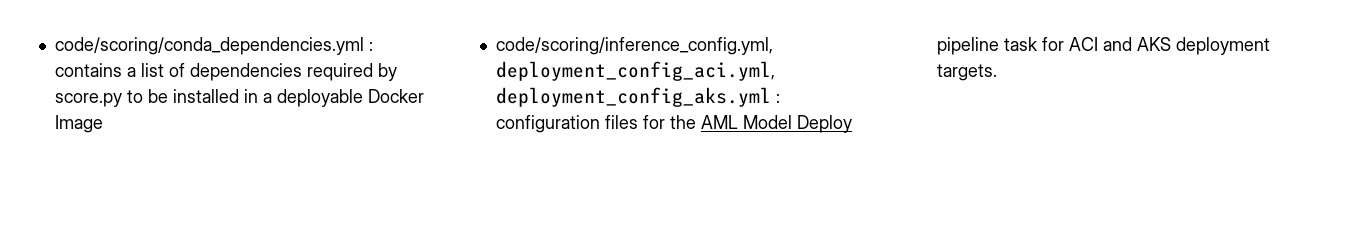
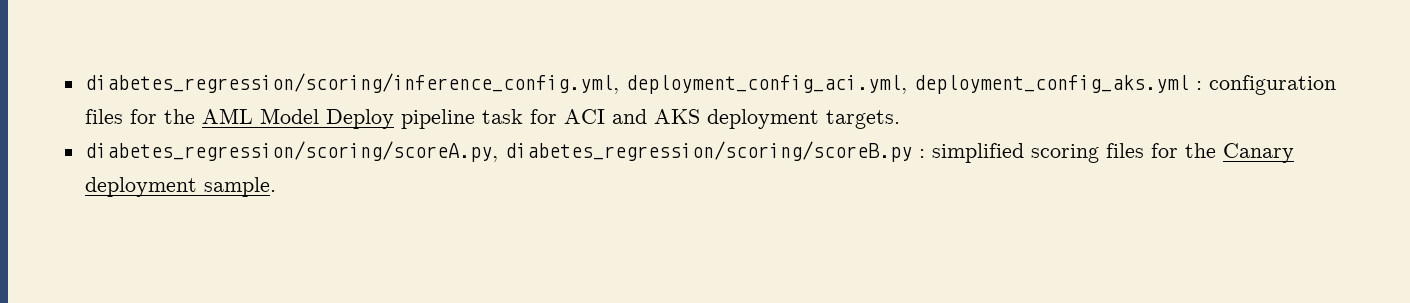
- code/scoring/conda_dependencies.yml : contains a list of dependencies required by score.py to be installed in a deployable Docker Image
- code/scoring/inference_config.yml, deployment_config_aci.yml, deployment_config_aks.yml : configuration files for the AML Model Deploy pipeline task for ACI and AKS deployment targets.
+ diabetes_regression/scoring/inference_config.yml, deployment_config_aci.yml, deployment_config_aks.yml : configuration files for the AML Model Deploy pipeline task for ACI and AKS deployment targets.
+ diabetes_regression/scoring/scoreA.py, diabetes_regression/scoring/scoreB.py : simplified scoring files for the Canary deployment sample.

